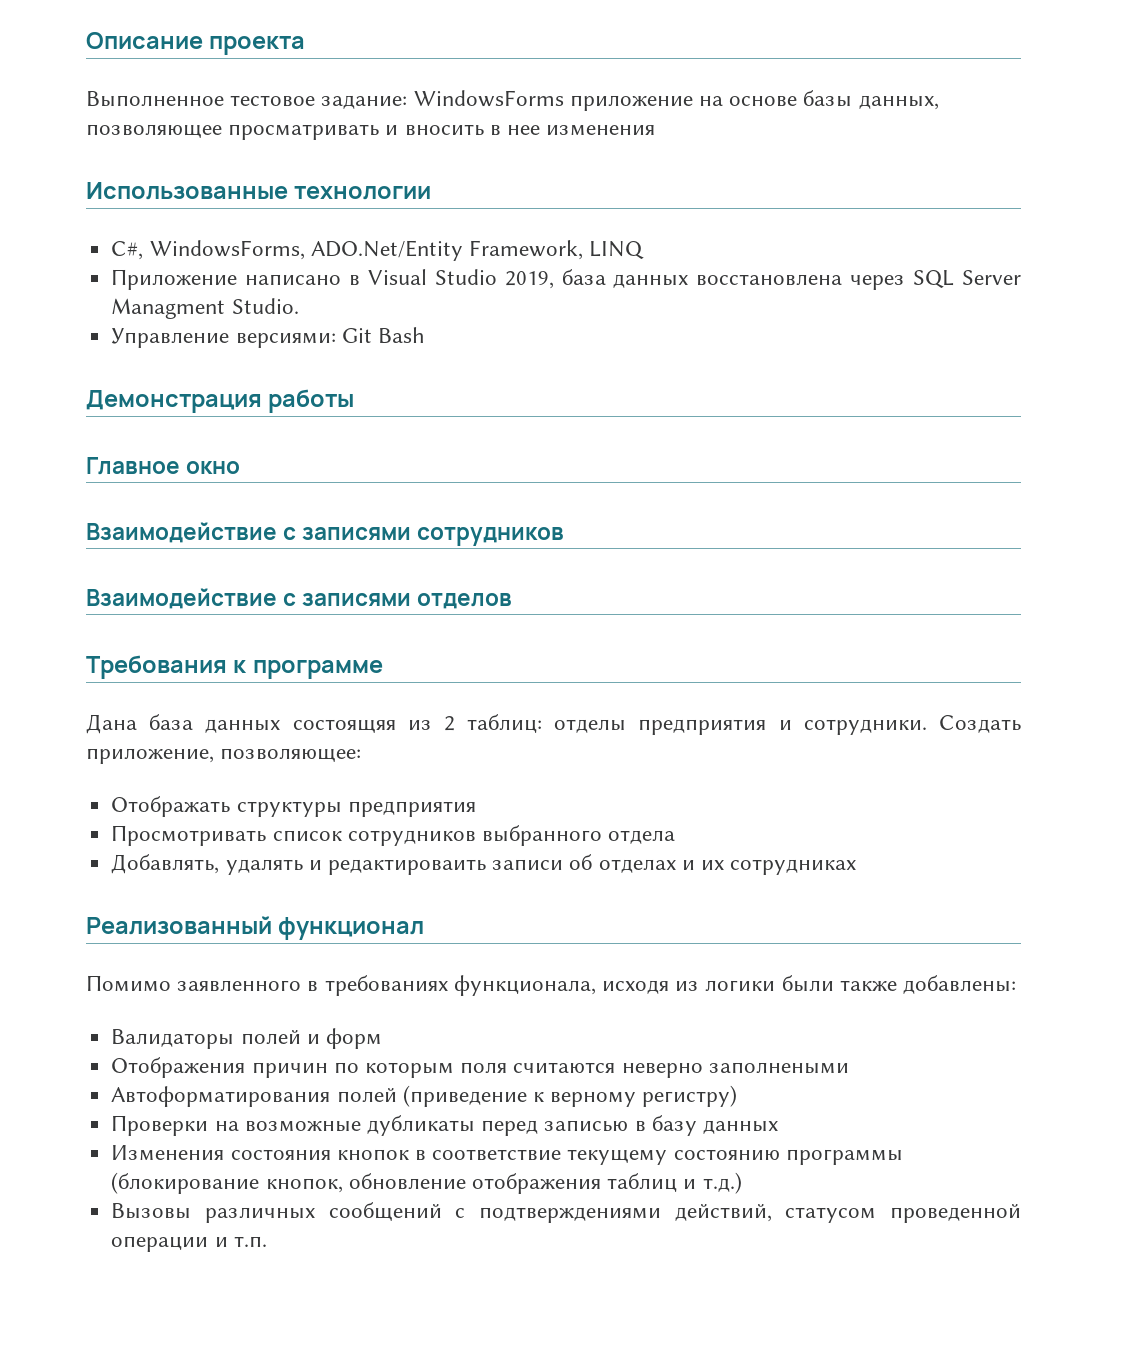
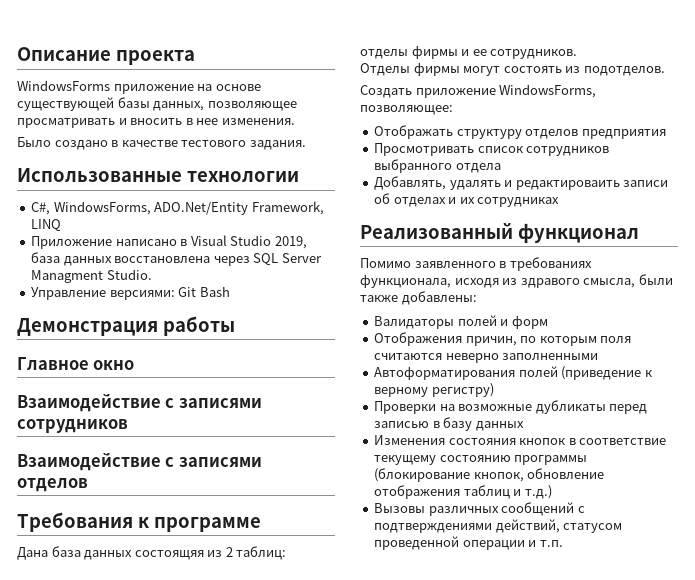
- Выполненное тестовое задание: WindowsForms приложение на основе базы данных, позволяющее просматривать и вносить в нее изменения
+ WindowsForms приложение на основе существующей базы данных, позволяющее просматривать и вносить в нее изменения.
+ Было создано в качестве тестового задания.
- Дана база данных состоящяя из 2 таблиц: отделы предприятия и сотрудники. Создать приложение, позволяющее:
+ Дана база данных состоящяя из 2 таблиц: отделы фирмы и ее сотрудников.
+ Отделы фирмы могут состоять из подотделов.
+ Создать приложение WindowsForms, позволяющее:
- Отображать структуры предприятия
+ Отображать структуру отделов предприятия
- Помимо заявленного в требованиях функционала, исходя из логики были также добавлены:
+ Помимо заявленного в требованиях функционала, исходя из здравого смысла, были также добавлены:
- Отображения причин по которым поля считаются неверно заполнеными
+ Отображения причин, по которым поля считаются неверно заполненными

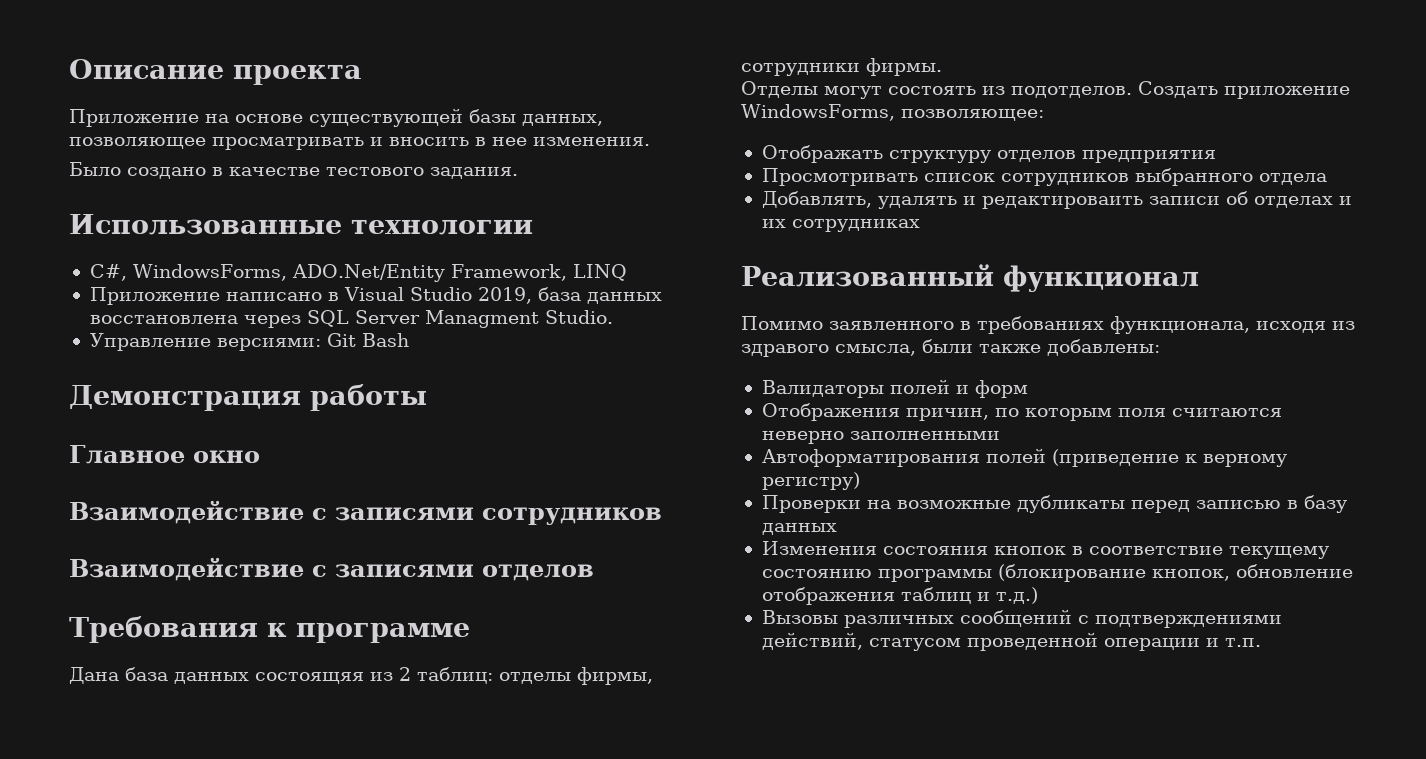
- WindowsForms приложение на основе существующей базы данных, позволяющее просматривать и вносить в нее изменения.
+ Приложение на основе существующей базы данных, позволяющее просматривать и вносить в нее изменения.
- Дана база данных состоящяя из 2 таблиц: отделы фирмы и ее сотрудников.
+ Дана база данных состоящяя из 2 таблиц: отделы фирмы, сотрудники фирмы.
- Отделы фирмы могут состоять из подотделов.
- Создать приложение WindowsForms, позволяющее:
+ Отделы могут состоять из подотделов. Создать приложение WindowsForms, позволяющее:

